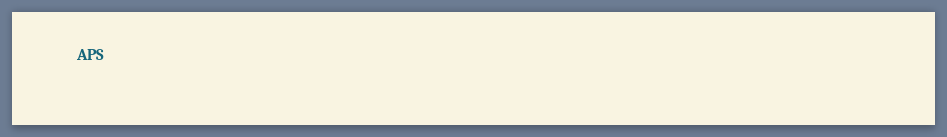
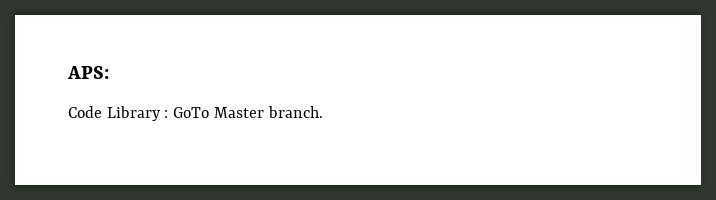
- APS
+ APS:
+ Code Library : GoTo Master branch.

